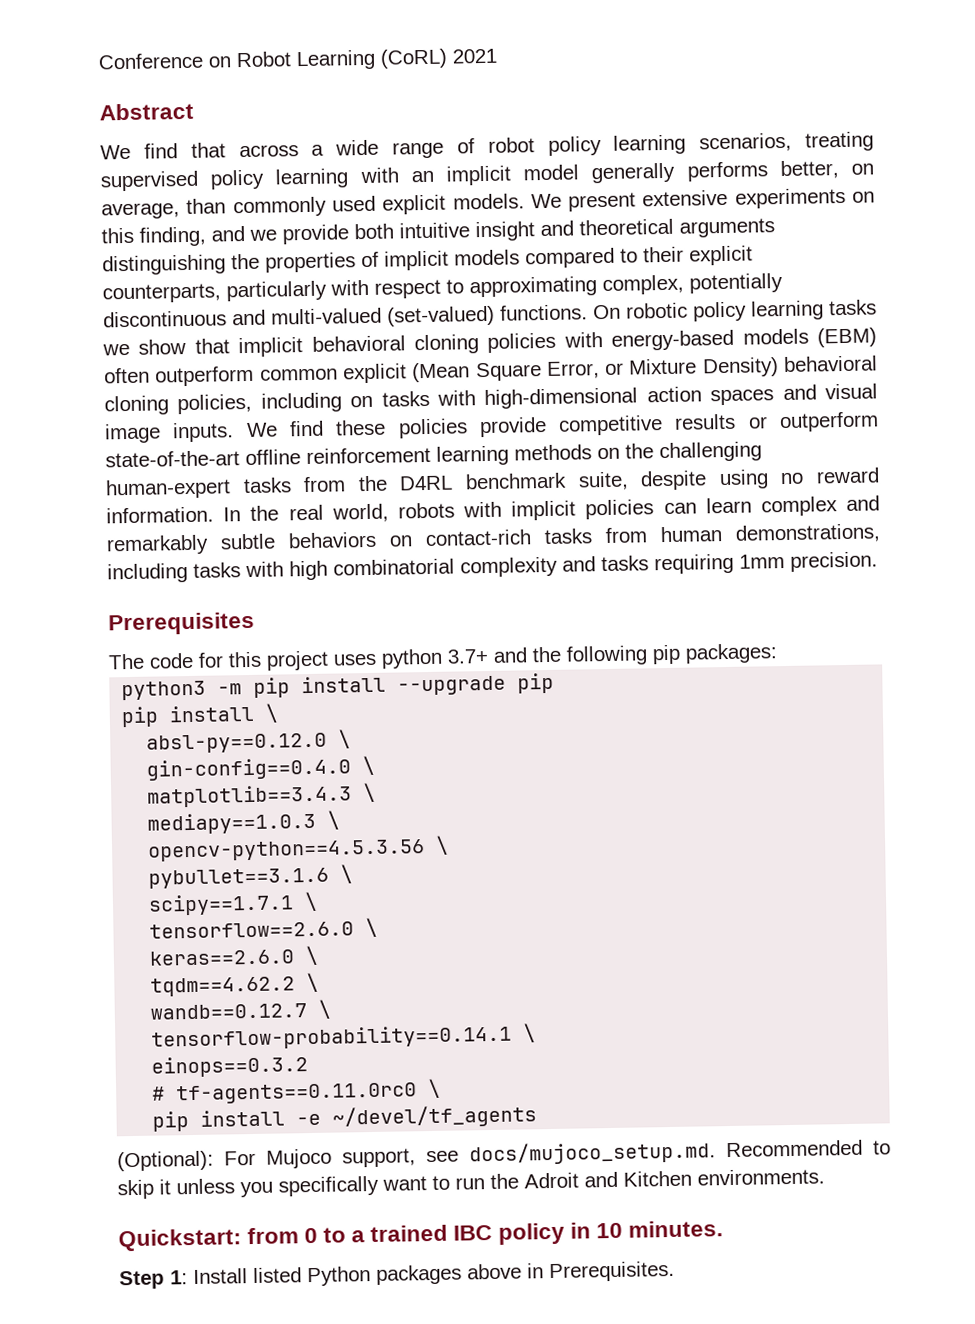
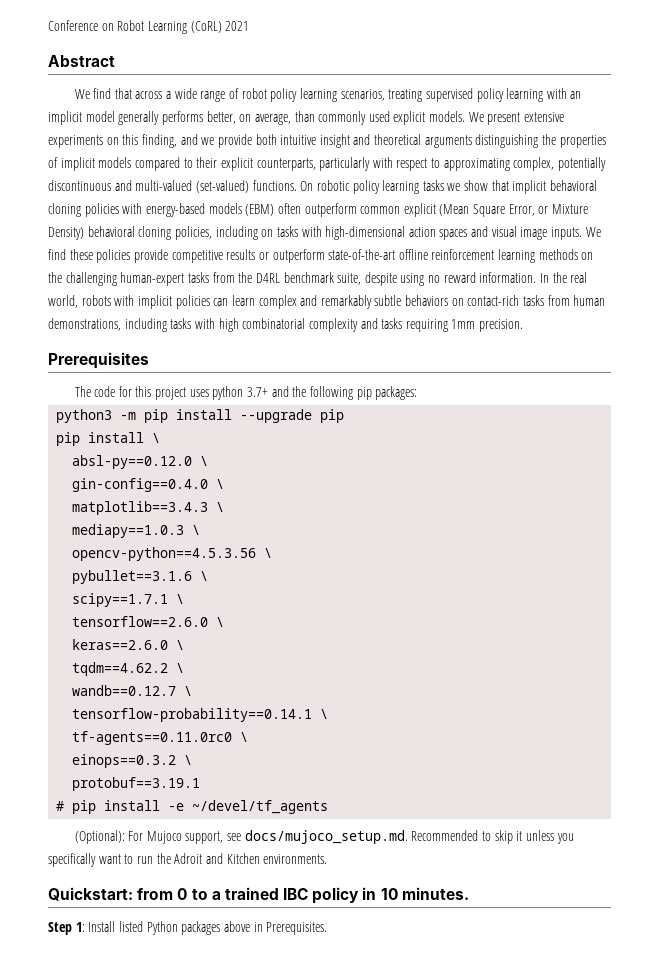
- einops==0.3.2
- # tf-agents==0.11.0rc0 \
+ tf-agents==0.11.0rc0 \
- pip install -e ~/devel/tf_agents
+ einops==0.3.2 \
+ protobuf==3.19.1
+ # pip install -e ~/devel/tf_agents

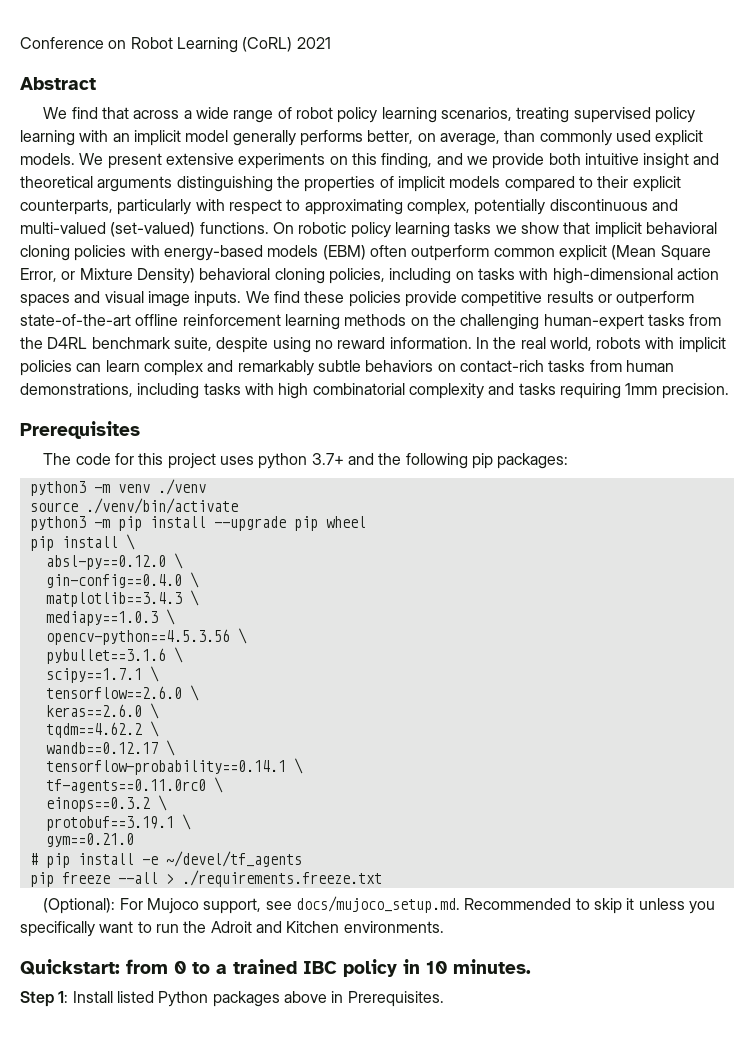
+ python3 -m venv ./venv
+ source ./venv/bin/activate
- python3 -m pip install --upgrade pip
+ python3 -m pip install --upgrade pip wheel
- wandb==0.12.7 \
+ wandb==0.12.17 \
- protobuf==3.19.1
+ protobuf==3.19.1 \
+ gym==0.21.0
+ pip freeze --all > ./requirements.freeze.txt

